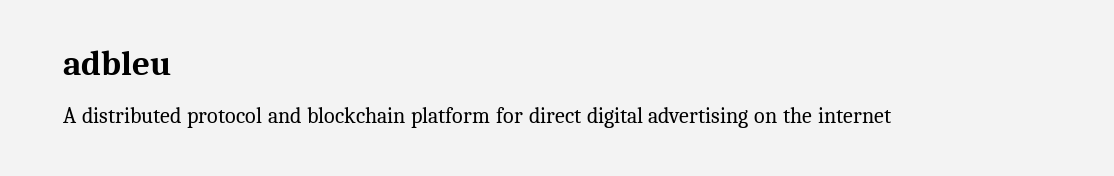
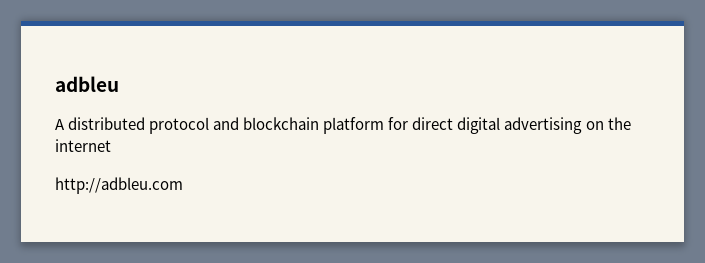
+ http://adbleu.com

